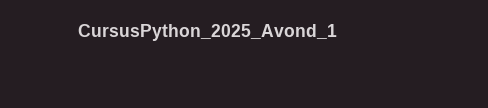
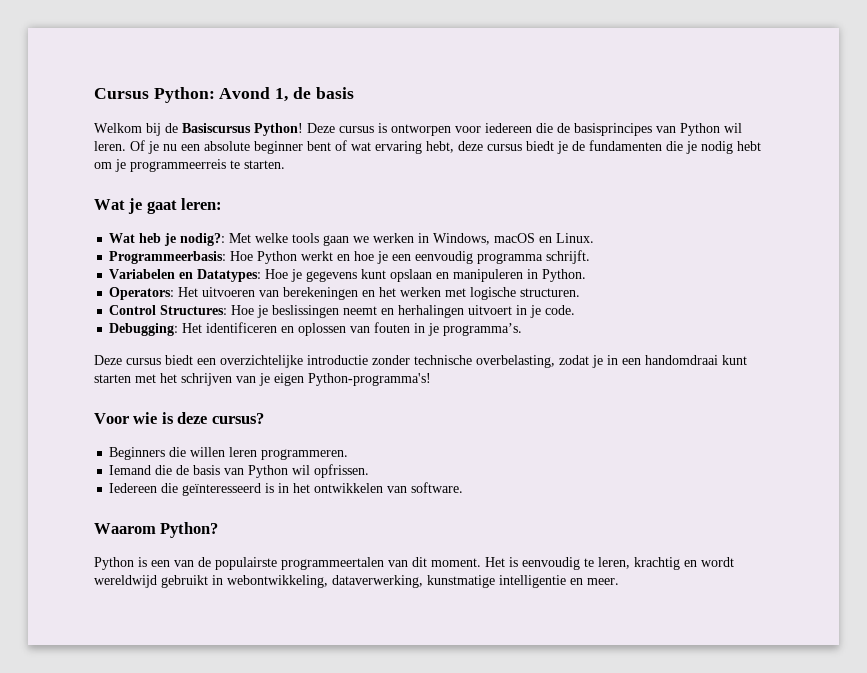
- CursusPython_2025_Avond_1
+ Cursus Python: Avond 1, de basis
+ Welkom bij de Basiscursus Python! Deze cursus is ontworpen voor iedereen die de basisprincipes van Python wil leren. Of je nu een absolute beginner bent of wat ervaring hebt, deze cursus biedt je de fundamenten die je nodig hebt om je programmeerreis te starten.
+ Wat je gaat leren:
+ Wat heb je nodig?: Met welke tools gaan we werken in Windows, macOS en Linux.
+ Programmeerbasis: Hoe Python werkt en hoe je een eenvoudig programma schrijft.
+ Variabelen en Datatypes: Hoe je gegevens kunt opslaan en manipuleren in Python.
+ Operators: Het uitvoeren van berekeningen en het werken met logische structuren.
+ Control Structures: Hoe je beslissingen neemt en herhalingen uitvoert in je code.
+ Debugging: Het identificeren en oplossen van fouten in je programma’s.
+ Deze cursus biedt een overzichtelijke introductie zonder technische overbelasting, zodat je in een handomdraai kunt starten met het schrijven van je eigen Python-programma's!
+ Voor wie is deze cursus?
+ Beginners die willen leren programmeren.
+ Iemand die de basis van Python wil opfrissen.
+ Iedereen die geïnteresseerd is in het ontwikkelen van software.
+ Waarom Python?
+ Python is een van de populairste programmeertalen van dit moment. Het is eenvoudig te leren, krachtig en wordt wereldwijd gebruikt in webontwikkeling, dataverwerking, kunstmatige intelligentie en meer.

